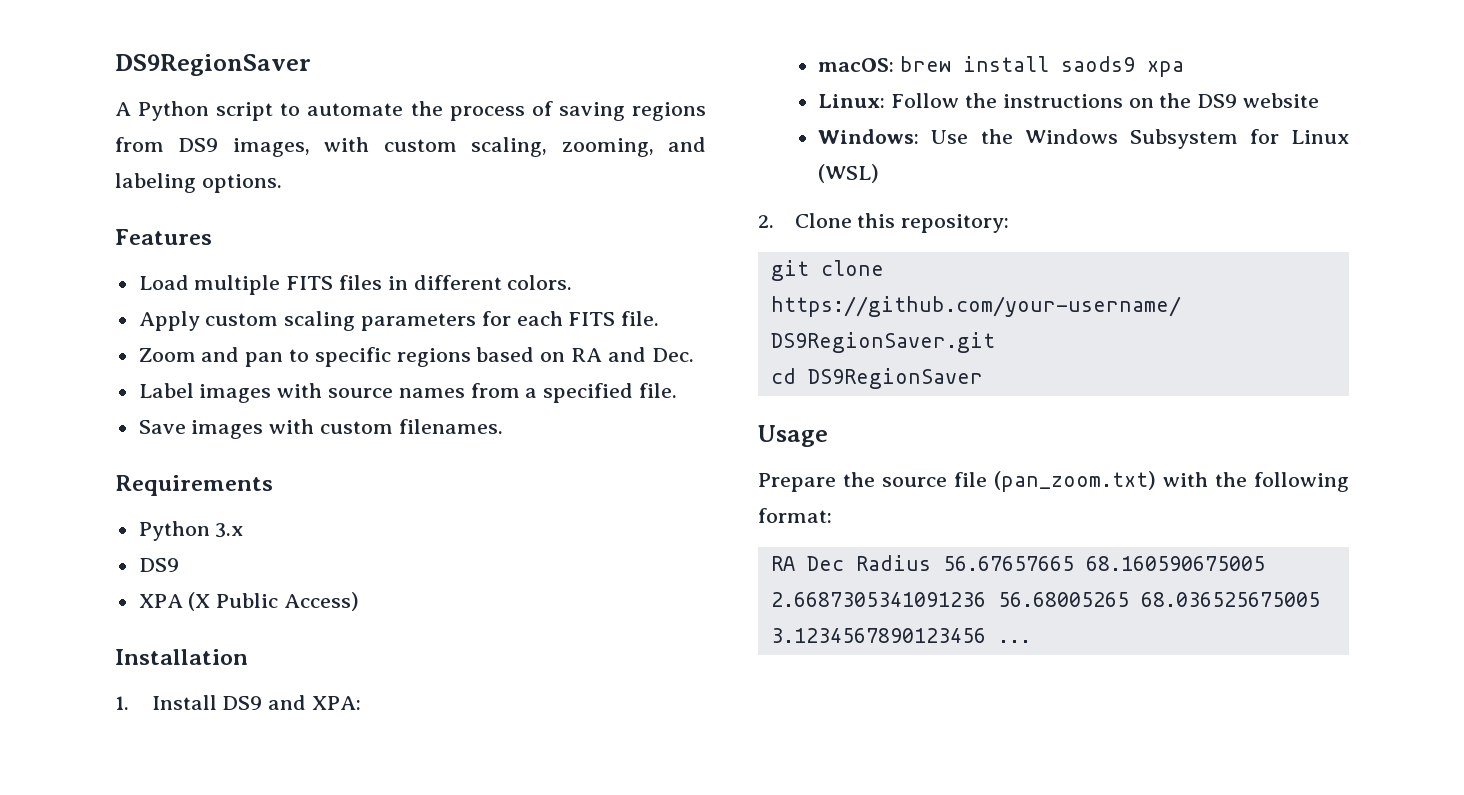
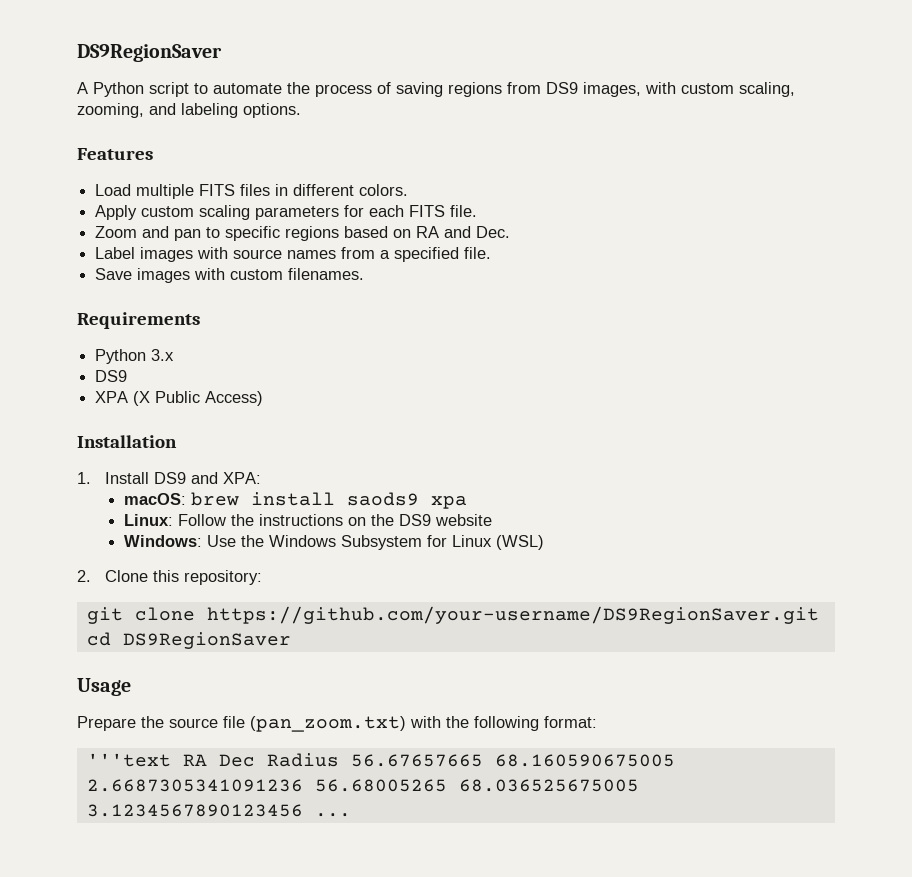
- RA Dec Radius 56.67657665 68.160590675005 2.6687305341091236 56.68005265 68.036525675005 3.1234567890123456 ...
+ '''text RA Dec Radius 56.67657665 68.160590675005 2.6687305341091236 56.68005265 68.036525675005 3.1234567890123456 ...

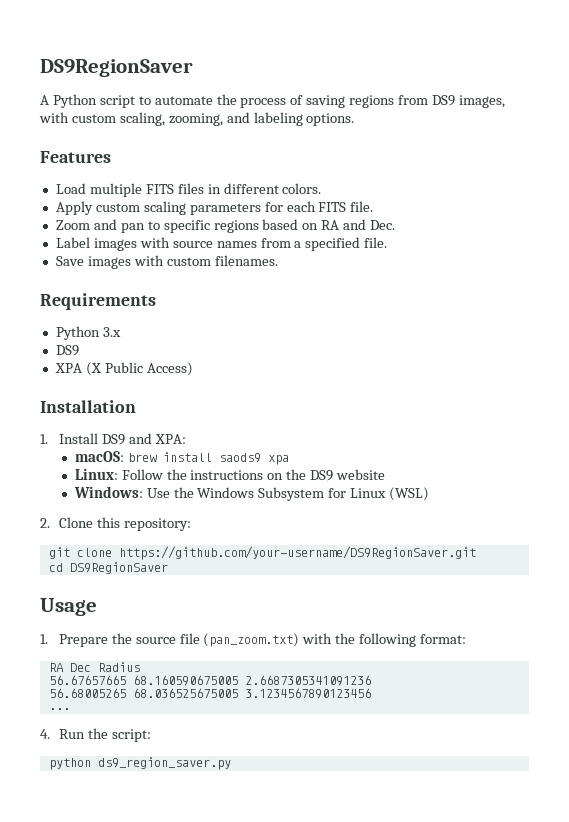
- Prepare the source file (pan_zoom.txt) with the following format:
+ 1. Prepare the source file (pan_zoom.txt) with the following format:
- '''text RA Dec Radius 56.67657665 68.160590675005 2.6687305341091236 56.68005265 68.036525675005 3.1234567890123456 ...
+ RA Dec Radius
+ 56.67657665 68.160590675005 2.6687305341091236
+ 56.68005265 68.036525675005 3.1234567890123456
+ ...
+ 4. Run the script:
+ python ds9_region_saver.py

